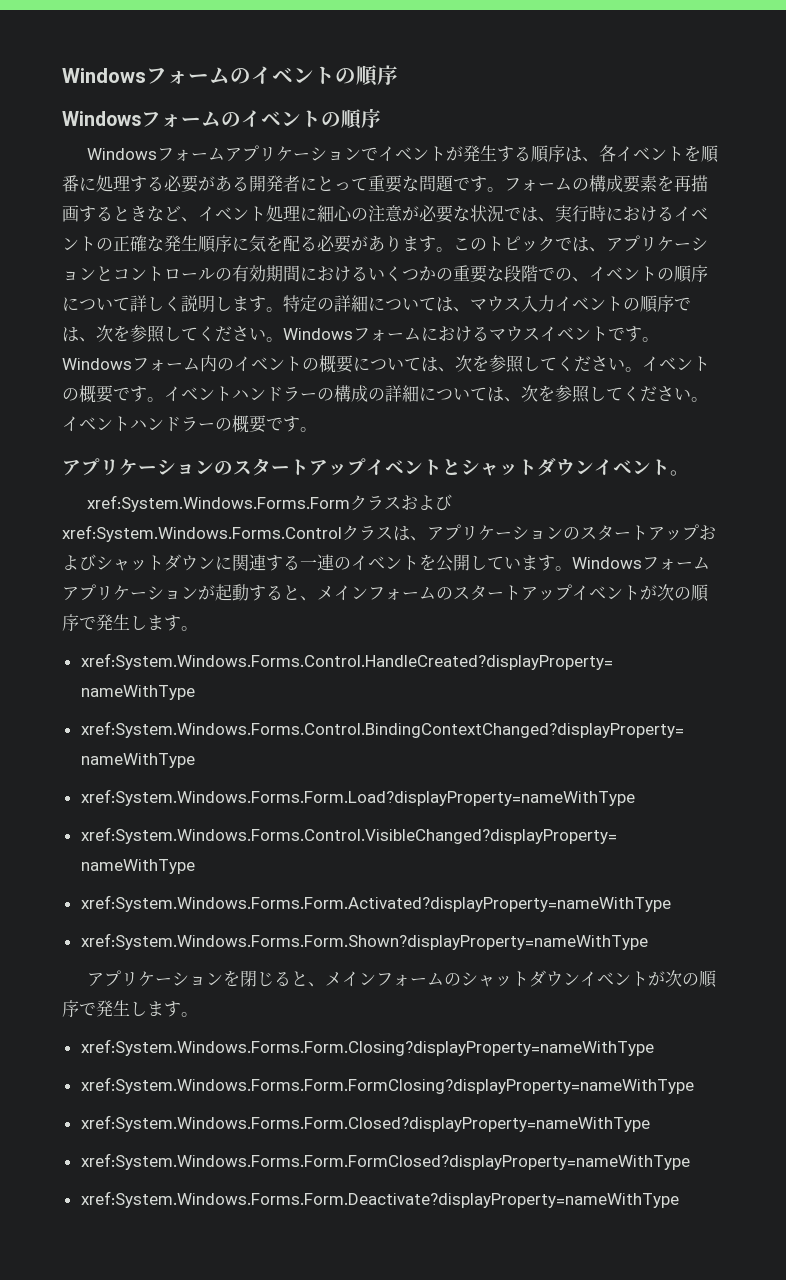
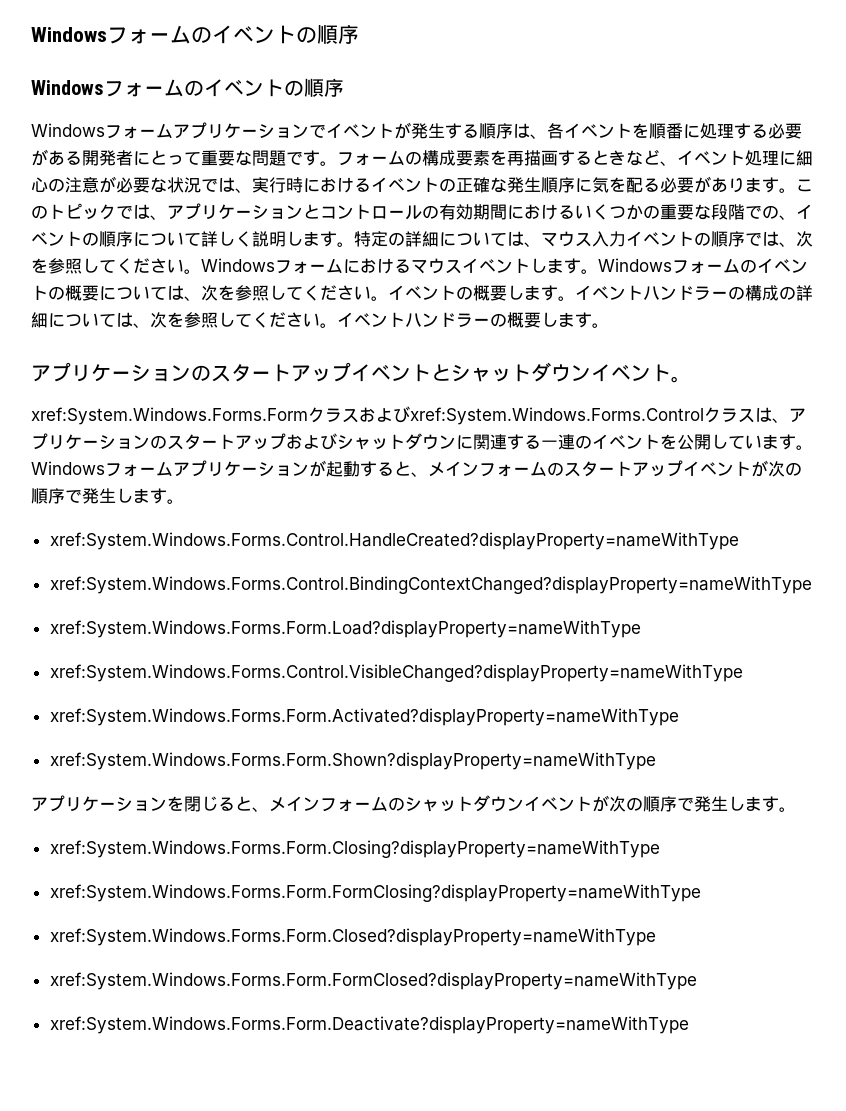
- Windowsフォームにおけるマウスイベントです。Windowsフォーム内のイベントの概要については、次を参照してください。
+ Windowsフォームにおけるマウスイベントします。Windowsフォームのイベントの概要については、次を参照してください。
- イベントの概要です。
+ イベントの概要します。
- イベントハンドラーの概要です。
+ イベントハンドラーの概要します。

